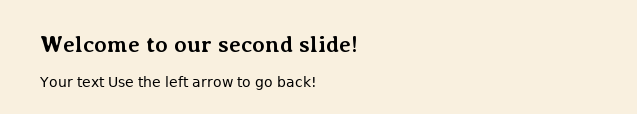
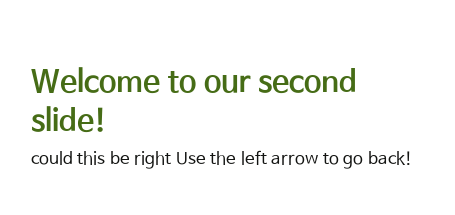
- Your text Use the left arrow to go back!
+ could this be right Use the left arrow to go back!

